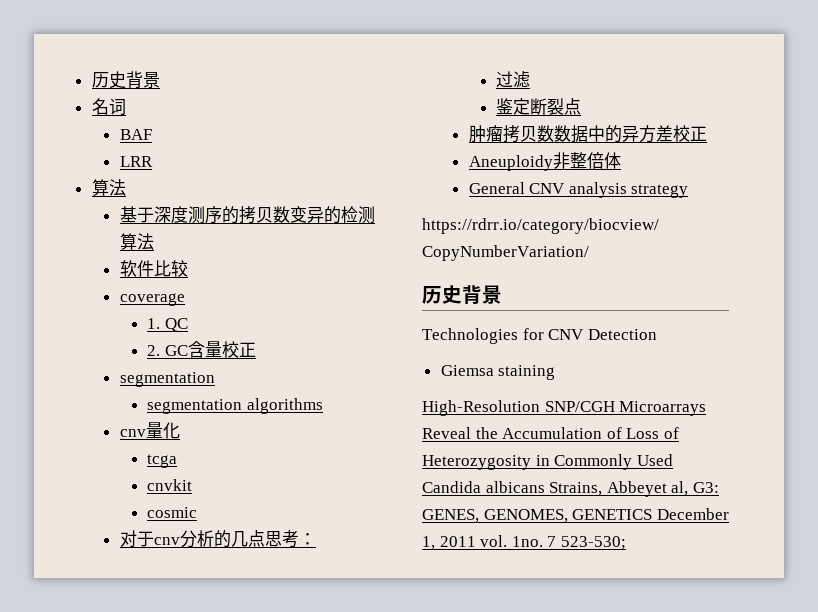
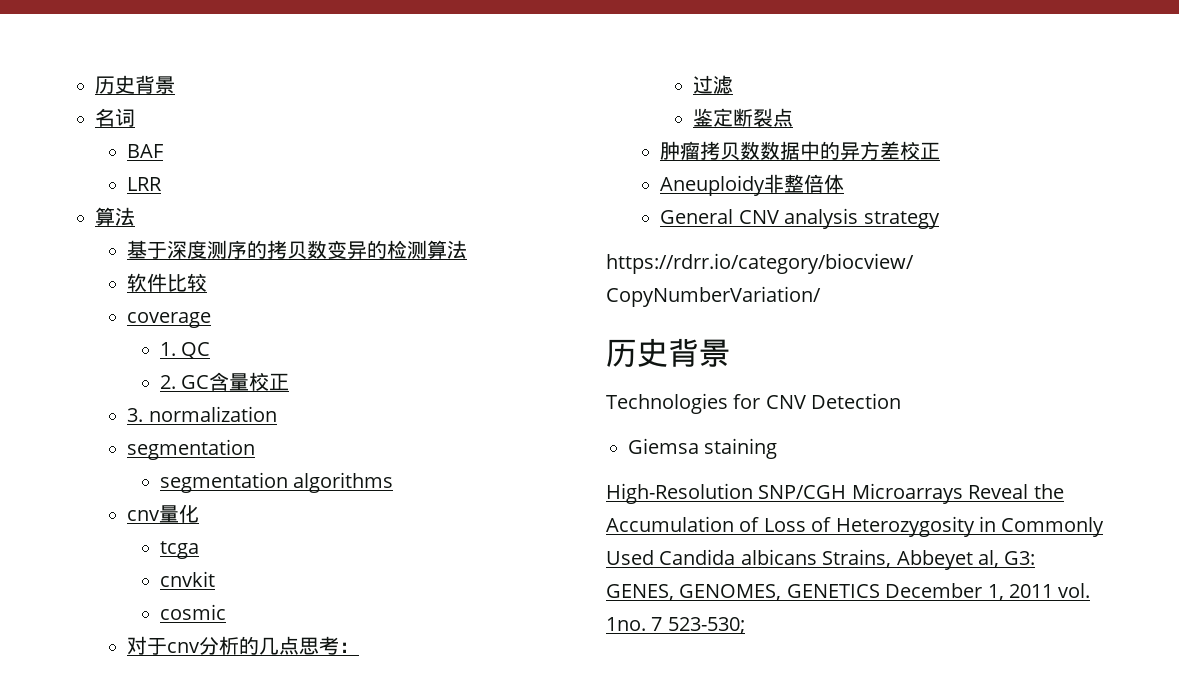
+ 3. normalization

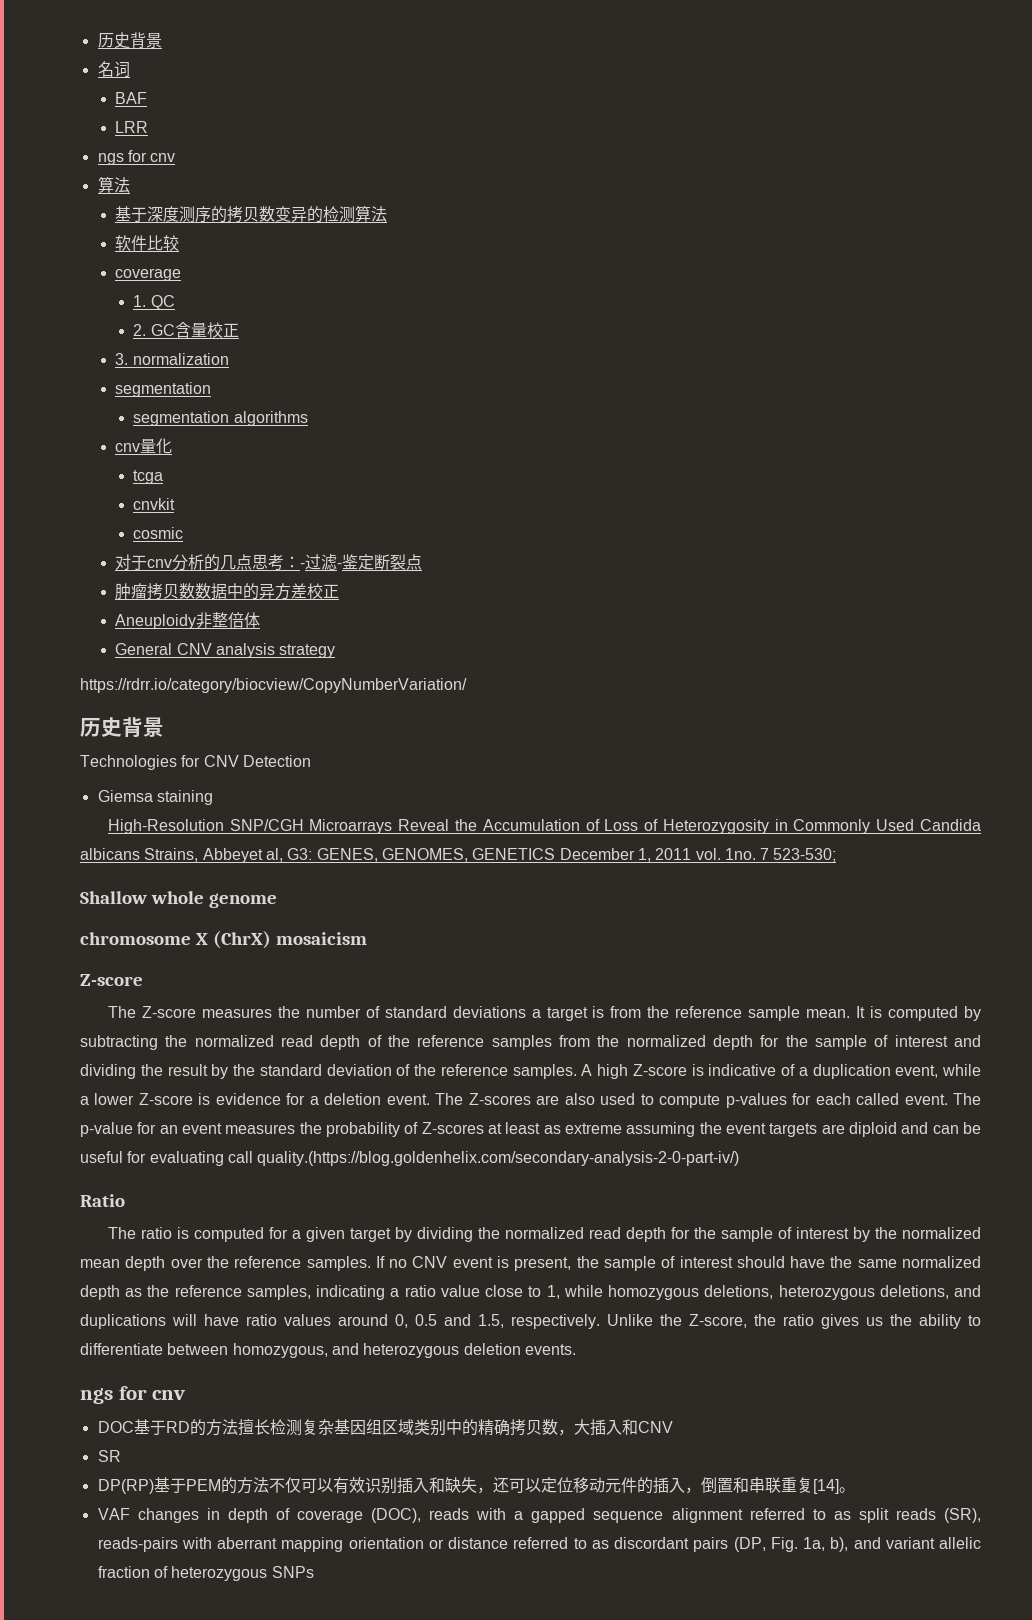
  LRR
+ ngs for cnv
- 对于cnv分析的几点思考：
- 过滤
- 鉴定断裂点
+ 对于cnv分析的几点思考：-过滤-鉴定断裂点
+ Shallow whole genome
+ chromosome X (ChrX) mosaicism
+ Z-score
+ The Z-score measures the number of standard deviations a target is from the reference sample mean. It is computed by subtracting the normalized read depth of the reference samples from the normalized depth for the sample of interest and dividing the result by the standard deviation of the reference samples. A high Z-score is indicative of a duplication event, while a lower Z-score is evidence for a deletion event. The Z-scores are also used to compute p-values for each called event. The p-value for an event measures the probability of Z-scores at least as extreme assuming the event targets are diploid and can be useful for evaluating call quality.(https://blog.goldenhelix.com/secondary-analysis-2-0-part-iv/)
+ Ratio
+ The ratio is computed for a given target by dividing the normalized read depth for the sample of interest by the normalized mean depth over the reference samples. If no CNV event is present, the sample of interest should have the same normalized depth as the reference samples, indicating a ratio value close to 1, while homozygous deletions, heterozygous deletions, and duplications will have ratio values around 0, 0.5 and 1.5, respectively. Unlike the Z-score, the ratio gives us the ability to differentiate between homozygous, and heterozygous deletion events.
+ ngs for cnv
+ DOC基于RD的方法擅长检测复杂基因组区域类别中的精确拷贝数，大插入和CNV
+ SR
+ DP(RP)基于PEM的方法不仅可以有效识别插入和缺失，还可以定位移动元件的插入，倒置和串联重复[14]。
+ VAF changes in depth of coverage (DOC), reads with a gapped sequence alignment referred to as split reads (SR), reads-pairs with aberrant mapping orientation or distance referred to as discordant pairs (DP, Fig. 1a, b), and variant allelic fraction of heterozygous SNPs

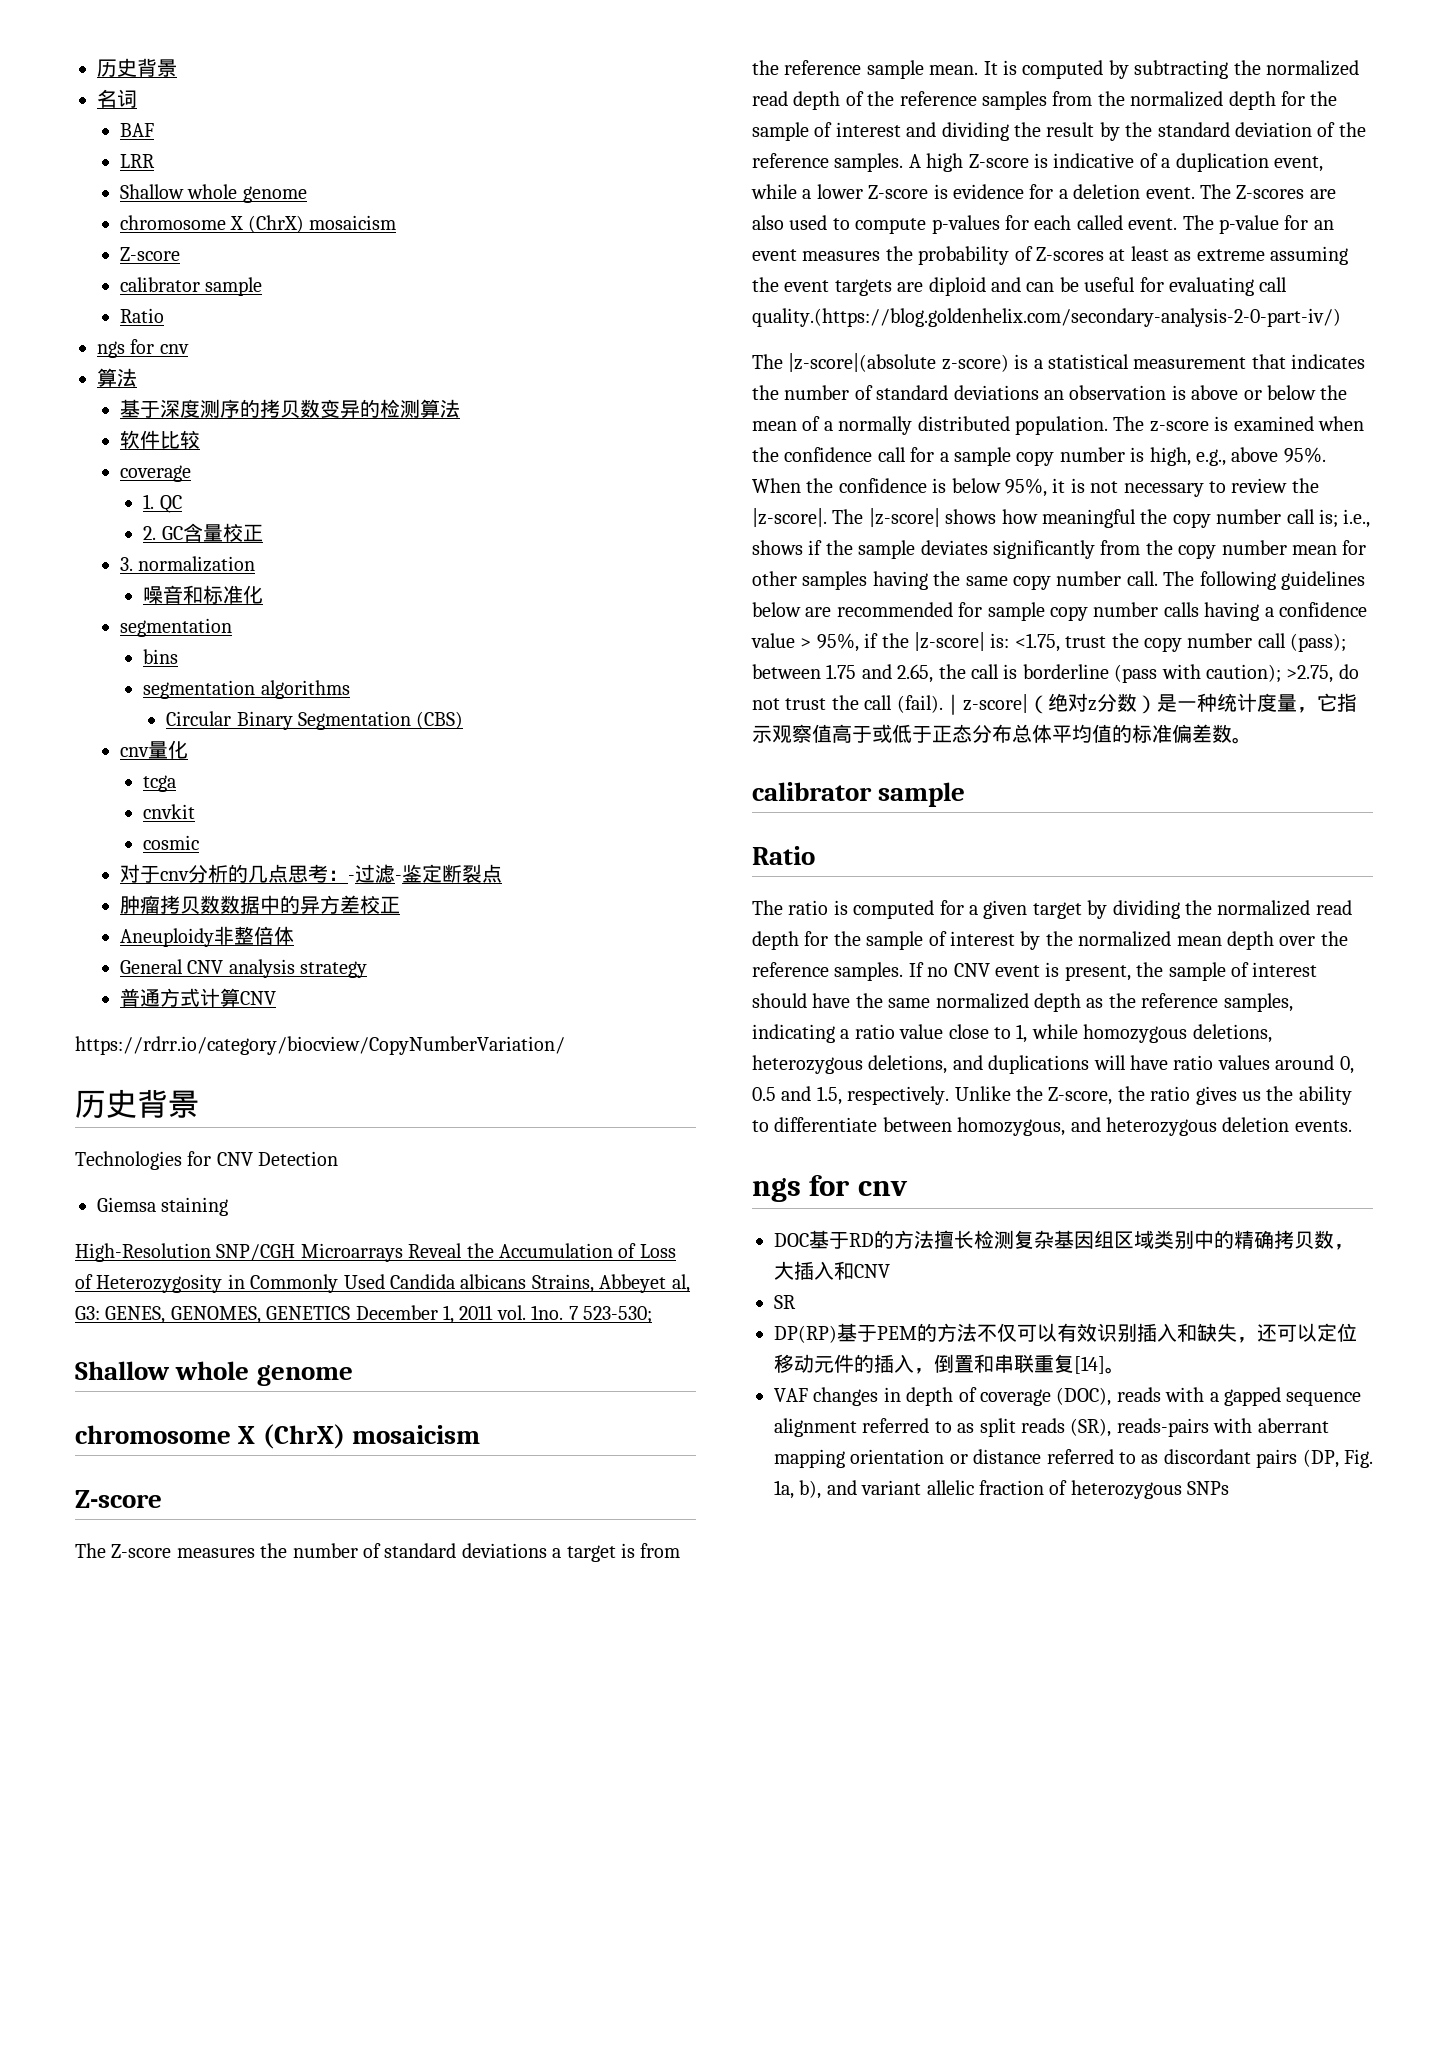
  LRR
+ Shallow whole genome
+ chromosome X (ChrX) mosaicism
+ Z-score
+ calibrator sample
+ Ratio
  3. normalization
+ 噪音和标准化
  segmentation
+ bins
+ Circular Binary Segmentation (CBS)
+ 普通方式计算CNV
+ The |z-score|(absolute z-score) is a statistical measurement that indicates the number of standard deviations an observation is above or below the mean of a normally distributed population. The z-score is examined when the confidence call for a sample copy number is high, e.g., above 95%. When the confidence is below 95%, it is not necessary to review the |z-score|. The |z-score| shows how meaningful the copy number call is; i.e., shows if the sample deviates significantly from the copy number mean for other samples having the same copy number call. The following guidelines below are recommended for sample copy number calls having a confidence value > 95%, if the |z-score| is: <1.75, trust the copy number call (pass); between 1.75 and 2.65, the call is borderline (pass with caution); >2.75, do not trust the call (fail).｜z-score|（绝对z分数）是一种统计度量，它指示观察值高于或低于正态分布总体平均值的标准偏差数。
+ calibrator sample

